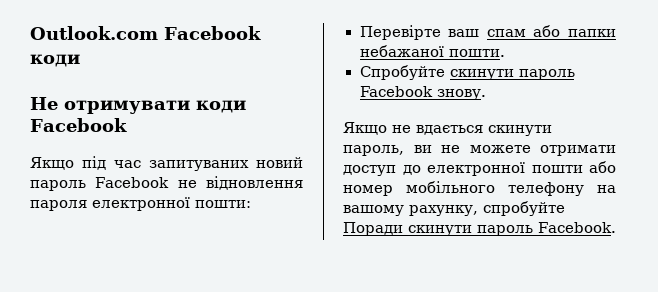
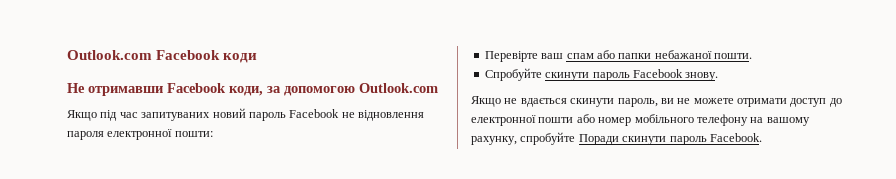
- Не отримувати коди Facebook
+ Не отримавши Facebook коди, за допомогою Outlook.com

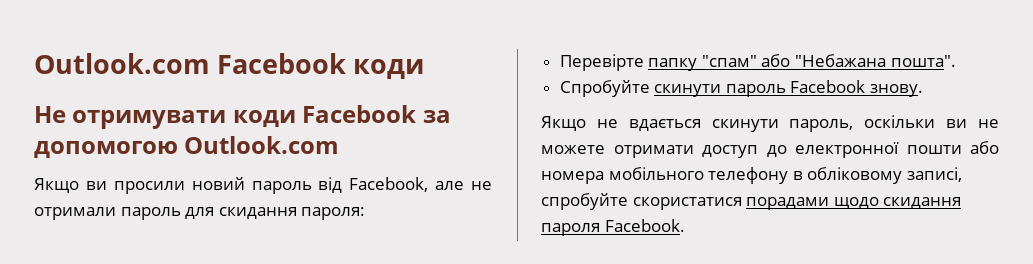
- Не отримавши Facebook коди, за допомогою Outlook.com
+ Не отримувати коди Facebook за допомогою Outlook.com
- Якщо під час запитуваних новий пароль Facebook не відновлення пароля електронної пошти:
- Перевірте ваш спам або папки небажаної пошти.
+ Якщо ви просили новий пароль від Facebook, але не отримали пароль для скидання пароля:
+ Перевірте папку "спам" або "Небажана пошта".
- Якщо не вдається скинути пароль, ви не можете отримати доступ до електронної пошти або номер мобільного телефону на вашому рахунку, спробуйте Поради скинути пароль Facebook.
+ Якщо не вдається скинути пароль, оскільки ви не можете отримати доступ до електронної пошти або номера мобільного телефону в обліковому записі, спробуйте скористатися порадами щодо скидання пароля Facebook.

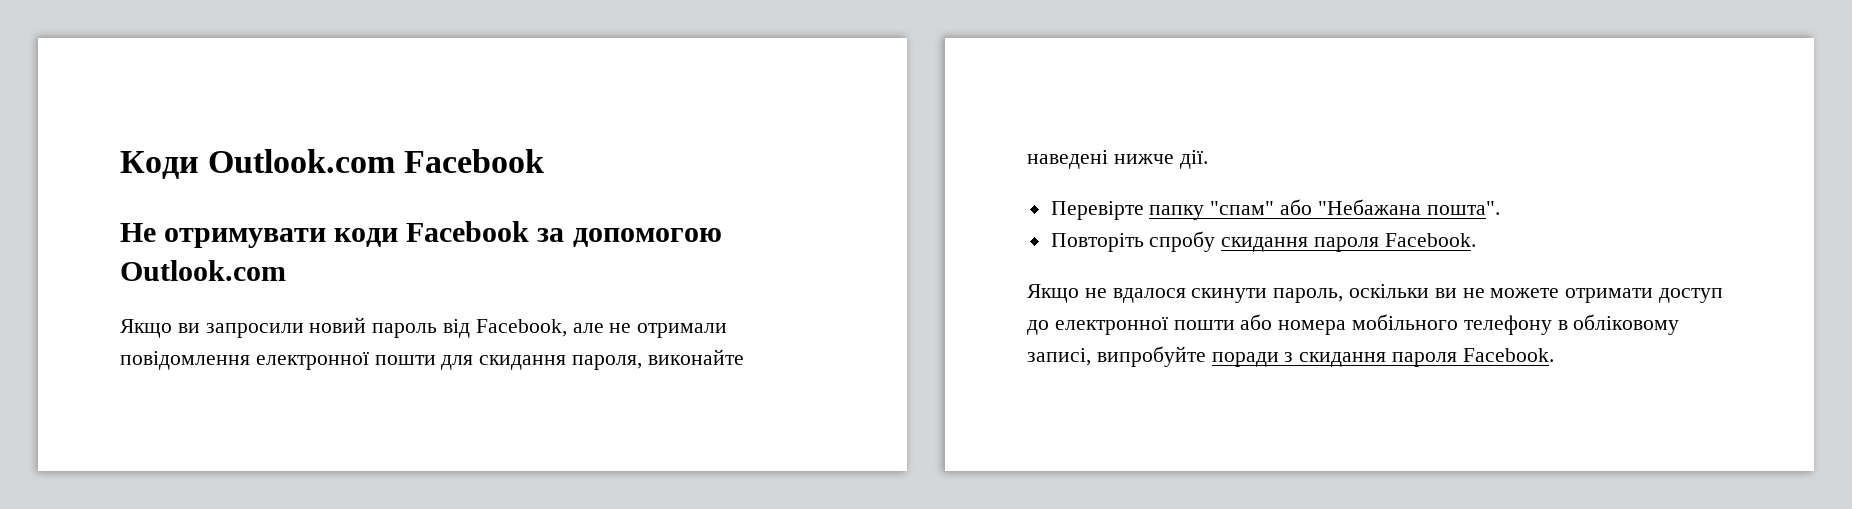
- Outlook.com Facebook коди
+ Коди Outlook.com Facebook
- Якщо ви просили новий пароль від Facebook, але не отримали пароль для скидання пароля:
+ Якщо ви запросили новий пароль від Facebook, але не отримали повідомлення електронної пошти для скидання пароля, виконайте наведені нижче дії.
- Спробуйте скинути пароль Facebook знову.
+ Повторіть спробу скидання пароля Facebook.
- Якщо не вдається скинути пароль, оскільки ви не можете отримати доступ до електронної пошти або номера мобільного телефону в обліковому записі, спробуйте скористатися порадами щодо скидання пароля Facebook.
+ Якщо не вдалося скинути пароль, оскільки ви не можете отримати доступ до електронної пошти або номера мобільного телефону в обліковому записі, випробуйте поради з скидання пароля Facebook.

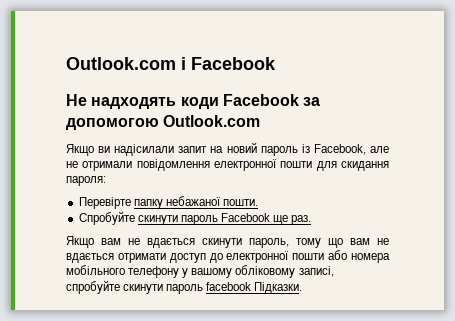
- Коди Outlook.com Facebook
+ Outlook.com і Facebook
- Не отримувати коди Facebook за допомогою Outlook.com
+ Не надходять коди Facebook за допомогою Outlook.com
- Якщо ви запросили новий пароль від Facebook, але не отримали повідомлення електронної пошти для скидання пароля, виконайте наведені нижче дії.
- Перевірте папку "спам" або "Небажана пошта".
- Повторіть спробу скидання пароля Facebook.
- Якщо не вдалося скинути пароль, оскільки ви не можете отримати доступ до електронної пошти або номера мобільного телефону в обліковому записі, випробуйте поради з скидання пароля Facebook.
+ Якщо ви надісилали запит на новий пароль із Facebook, але не отримали повідомлення електронної пошти для скидання пароля:
+ Перевірте папку небажаної пошти.
+ Спробуйте скинути пароль Facebook ще раз.
+ Якщо вам не вдається скинути пароль, тому що вам не вдається отримати доступ до електронної пошти або номера мобільного телефону у вашому обліковому записі, спробуйте скинути пароль facebook Підказки.

